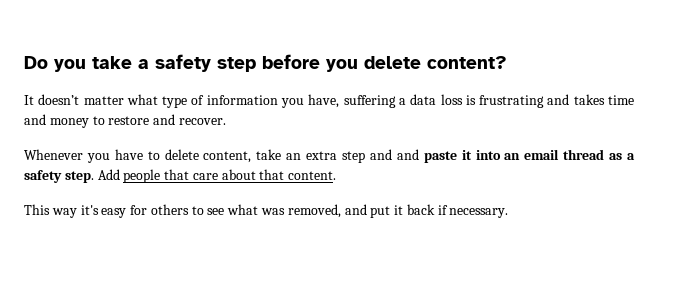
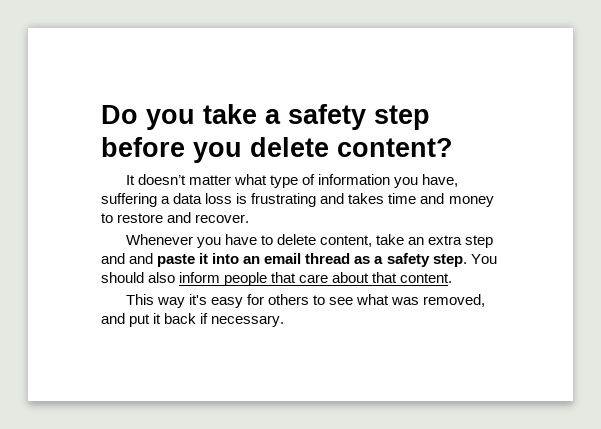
- Add people that care about that content.
+ You should also inform people that care about that content.

